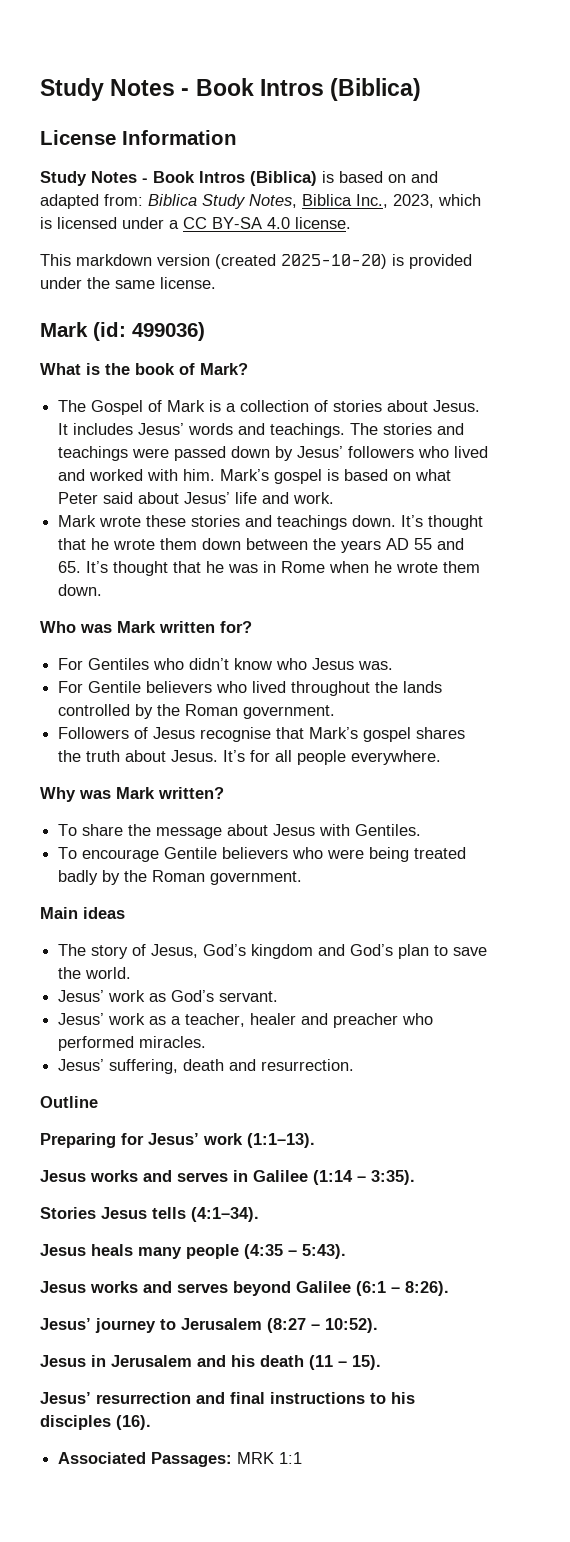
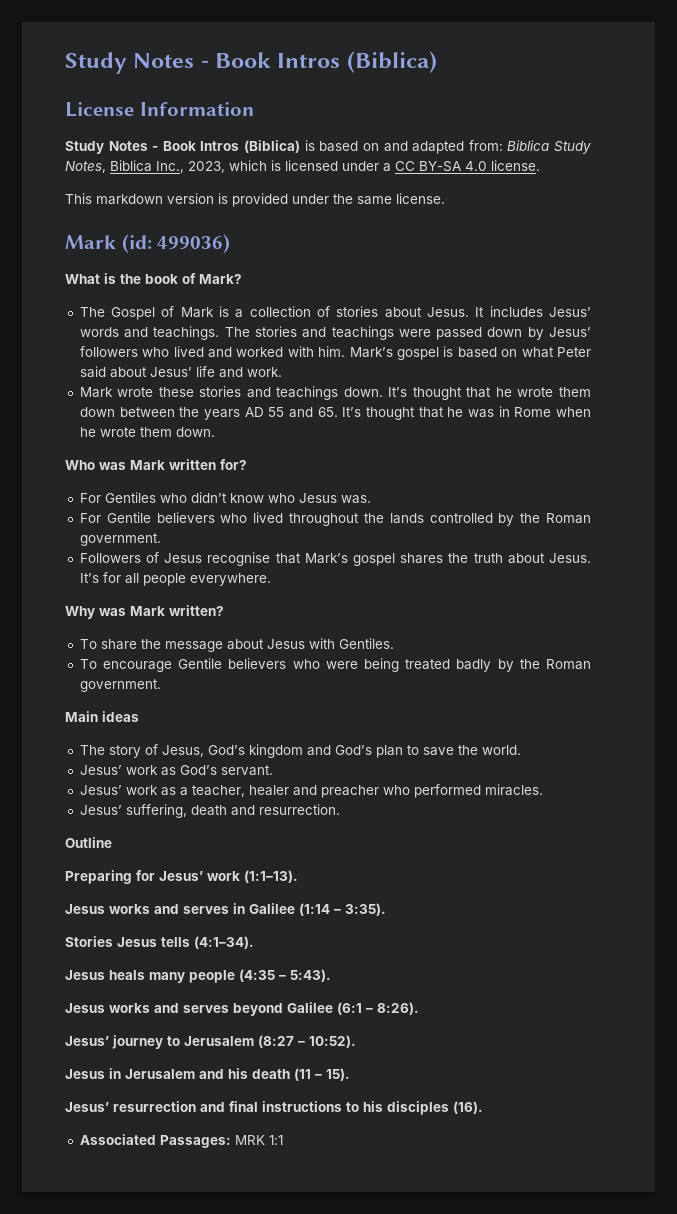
- This markdown version (created 2025-10-20) is provided under the same license.
+ This markdown version is provided under the same license.

